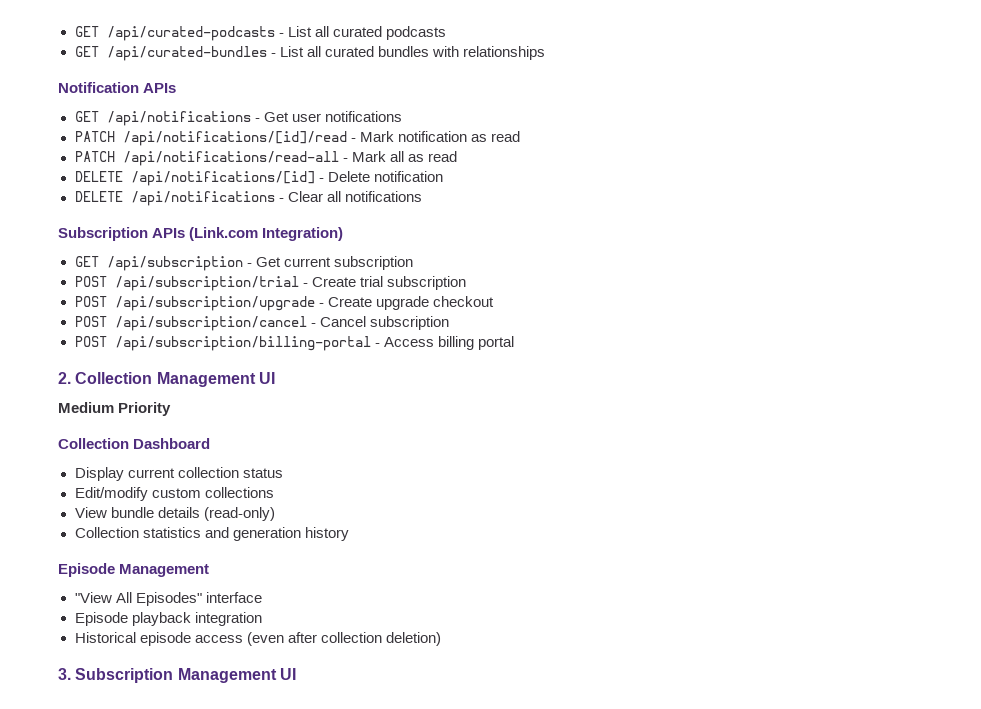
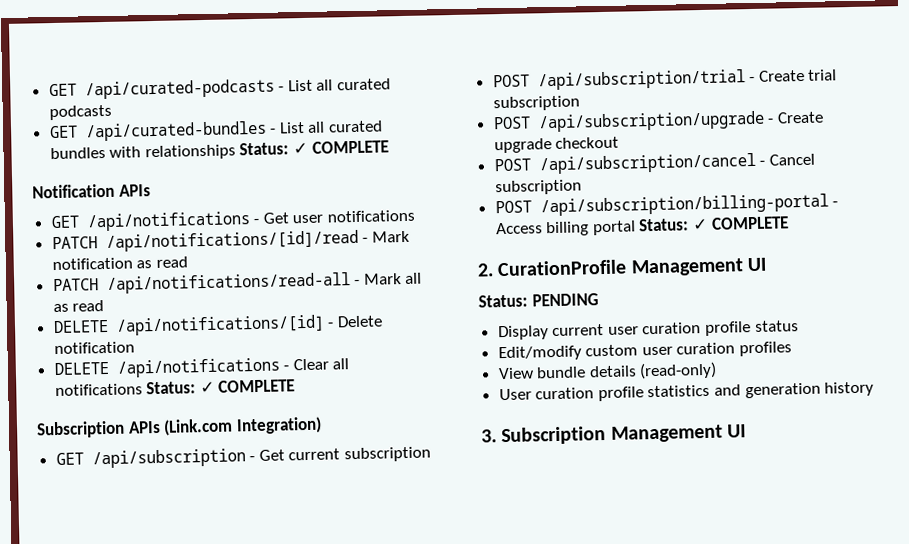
- GET /api/curated-bundles - List all curated bundles with relationships
+ GET /api/curated-bundles - List all curated bundles with relationships Status: ✓ COMPLETE
- DELETE /api/notifications - Clear all notifications
+ DELETE /api/notifications - Clear all notifications Status: ✓ COMPLETE
- POST /api/subscription/billing-portal - Access billing portal
+ POST /api/subscription/billing-portal - Access billing portal Status: ✓ COMPLETE
- 2. Collection Management UI
+ 2. CurationProfile Management UI
- Medium Priority
- Collection Dashboard
+ Status: PENDING
- Display current collection status
+ Display current user curation profile status
- Edit/modify custom collections
+ Edit/modify custom user curation profiles
- Collection statistics and generation history
+ User curation profile statistics and generation history
- Episode Management
- "View All Episodes" interface
- Episode playback integration
- Historical episode access (even after collection deletion)

